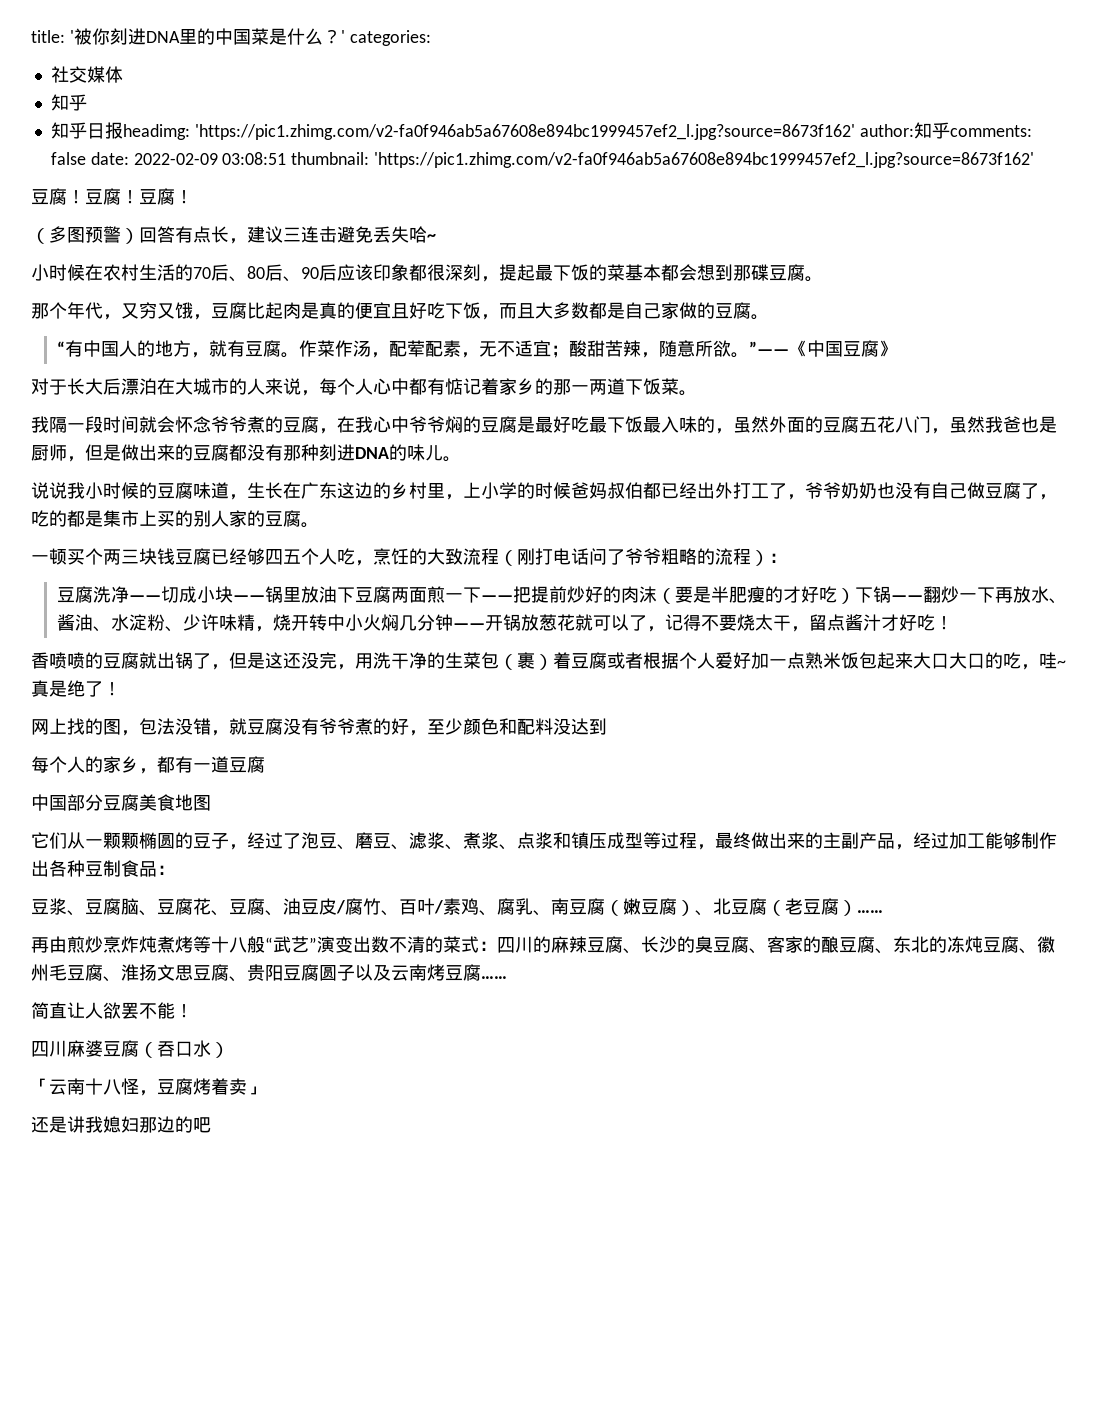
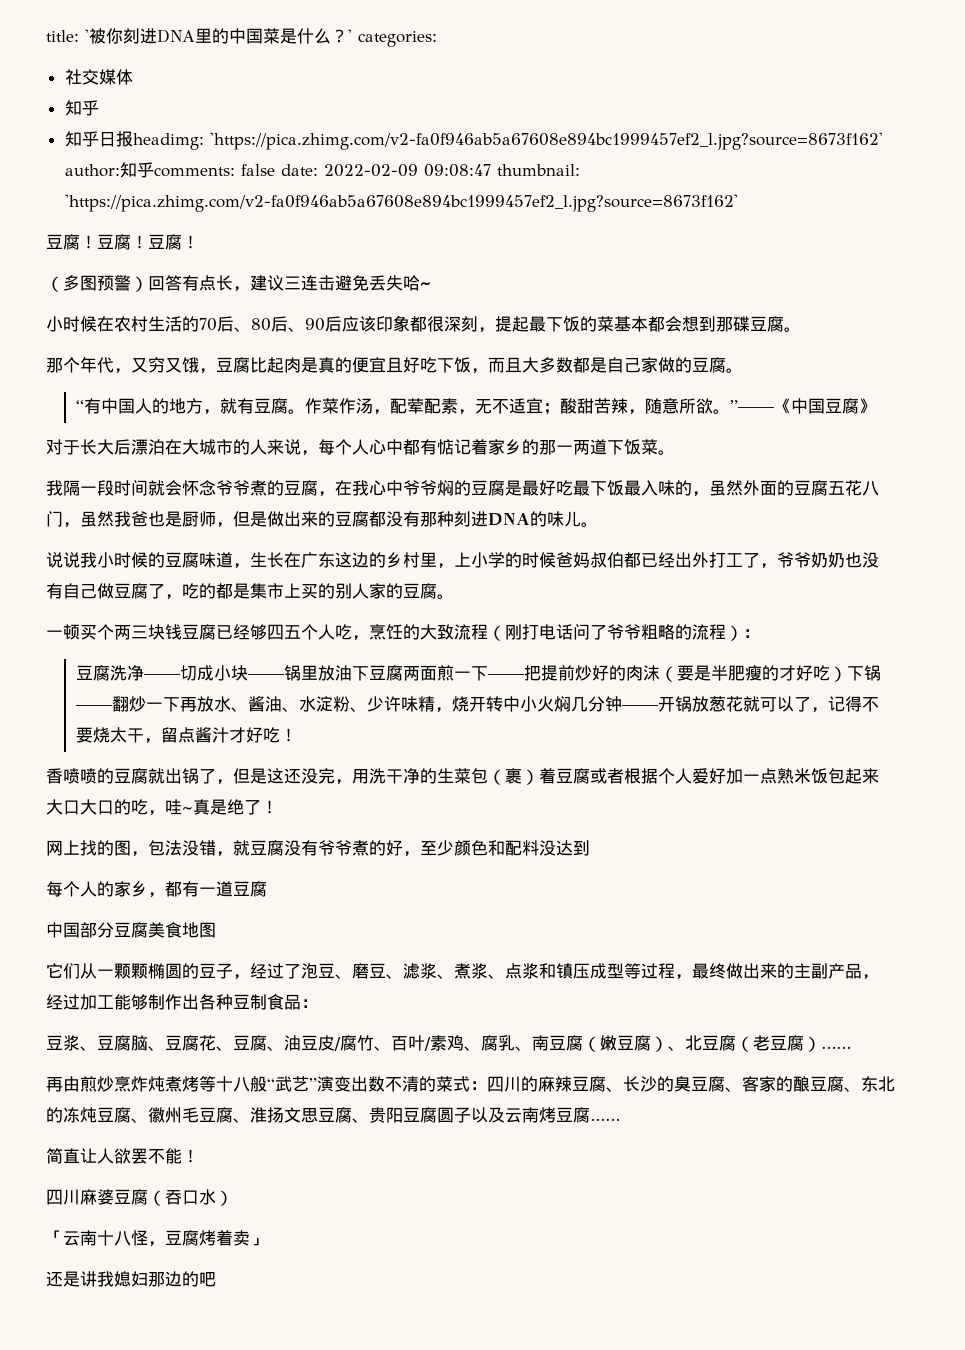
- 知乎日报headimg: 'https://pic1.zhimg.com/v2-fa0f946ab5a67608e894bc1999457ef2_l.jpg?source=8673f162' author:知乎comments: false date: 2022-02-09 03:08:51 thumbnail: 'https://pic1.zhimg.com/v2-fa0f946ab5a67608e894bc1999457ef2_l.jpg?source=8673f162'
+ 知乎日报headimg: 'https://pica.zhimg.com/v2-fa0f946ab5a67608e894bc1999457ef2_l.jpg?source=8673f162' author:知乎comments: false date: 2022-02-09 09:08:47 thumbnail: 'https://pica.zhimg.com/v2-fa0f946ab5a67608e894bc1999457ef2_l.jpg?source=8673f162'

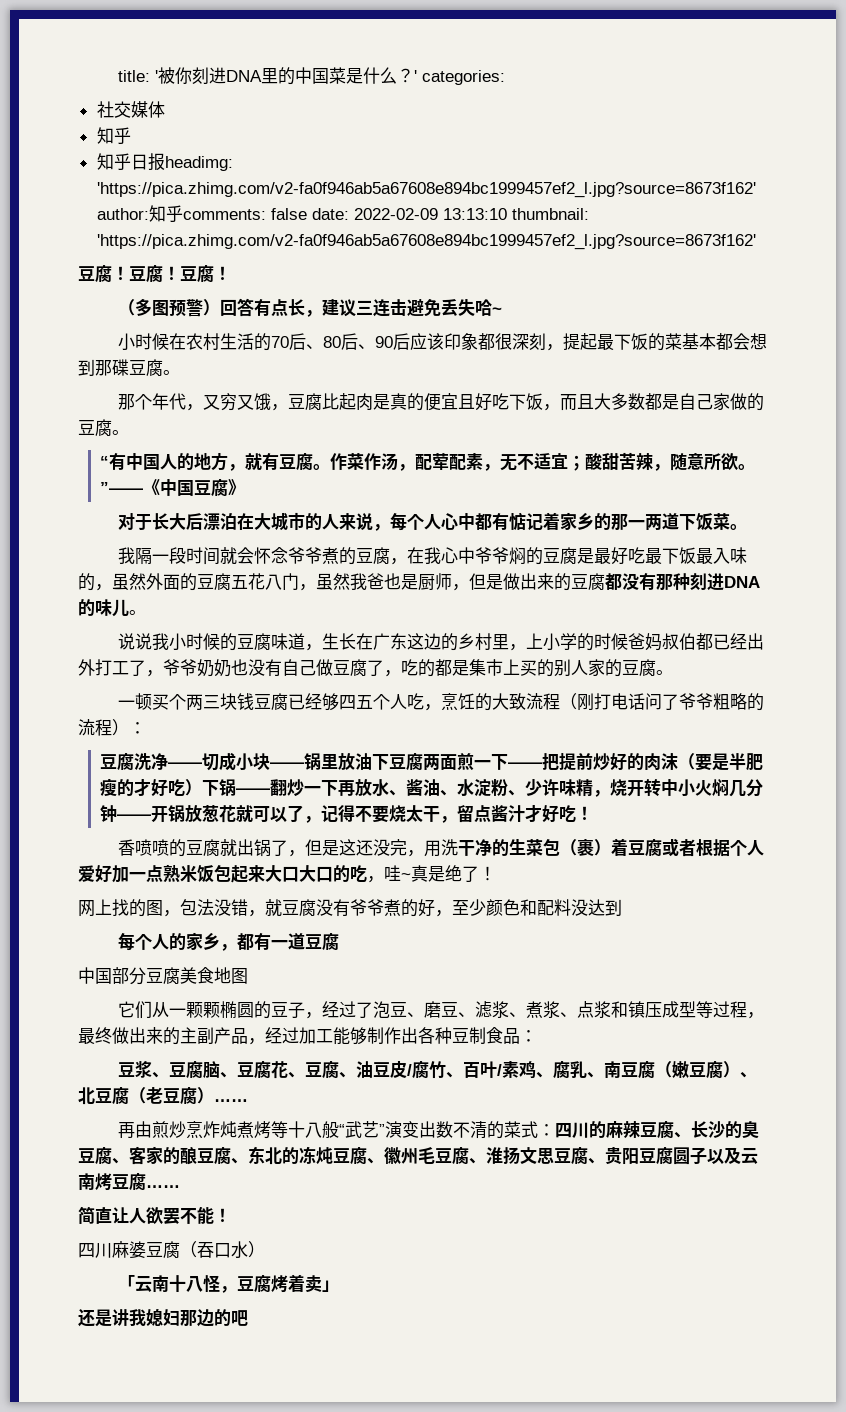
- 知乎日报headimg: 'https://pica.zhimg.com/v2-fa0f946ab5a67608e894bc1999457ef2_l.jpg?source=8673f162' author:知乎comments: false date: 2022-02-09 09:08:47 thumbnail: 'https://pica.zhimg.com/v2-fa0f946ab5a67608e894bc1999457ef2_l.jpg?source=8673f162'
+ 知乎日报headimg: 'https://pica.zhimg.com/v2-fa0f946ab5a67608e894bc1999457ef2_l.jpg?source=8673f162' author:知乎comments: false date: 2022-02-09 13:13:10 thumbnail: 'https://pica.zhimg.com/v2-fa0f946ab5a67608e894bc1999457ef2_l.jpg?source=8673f162'

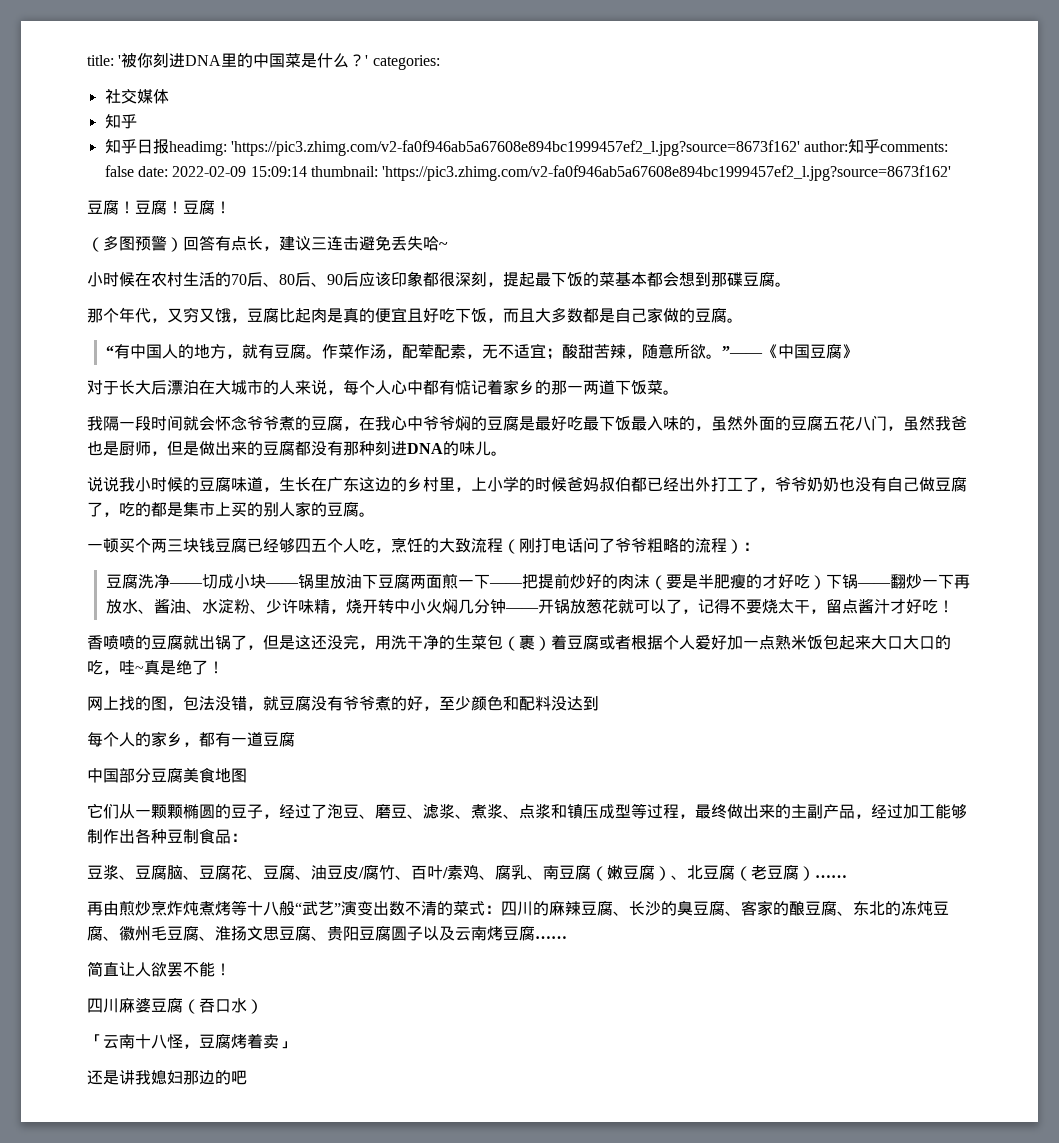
- 知乎日报headimg: 'https://pica.zhimg.com/v2-fa0f946ab5a67608e894bc1999457ef2_l.jpg?source=8673f162' author:知乎comments: false date: 2022-02-09 13:13:10 thumbnail: 'https://pica.zhimg.com/v2-fa0f946ab5a67608e894bc1999457ef2_l.jpg?source=8673f162'
+ 知乎日报headimg: 'https://pic3.zhimg.com/v2-fa0f946ab5a67608e894bc1999457ef2_l.jpg?source=8673f162' author:知乎comments: false date: 2022-02-09 15:09:14 thumbnail: 'https://pic3.zhimg.com/v2-fa0f946ab5a67608e894bc1999457ef2_l.jpg?source=8673f162'

